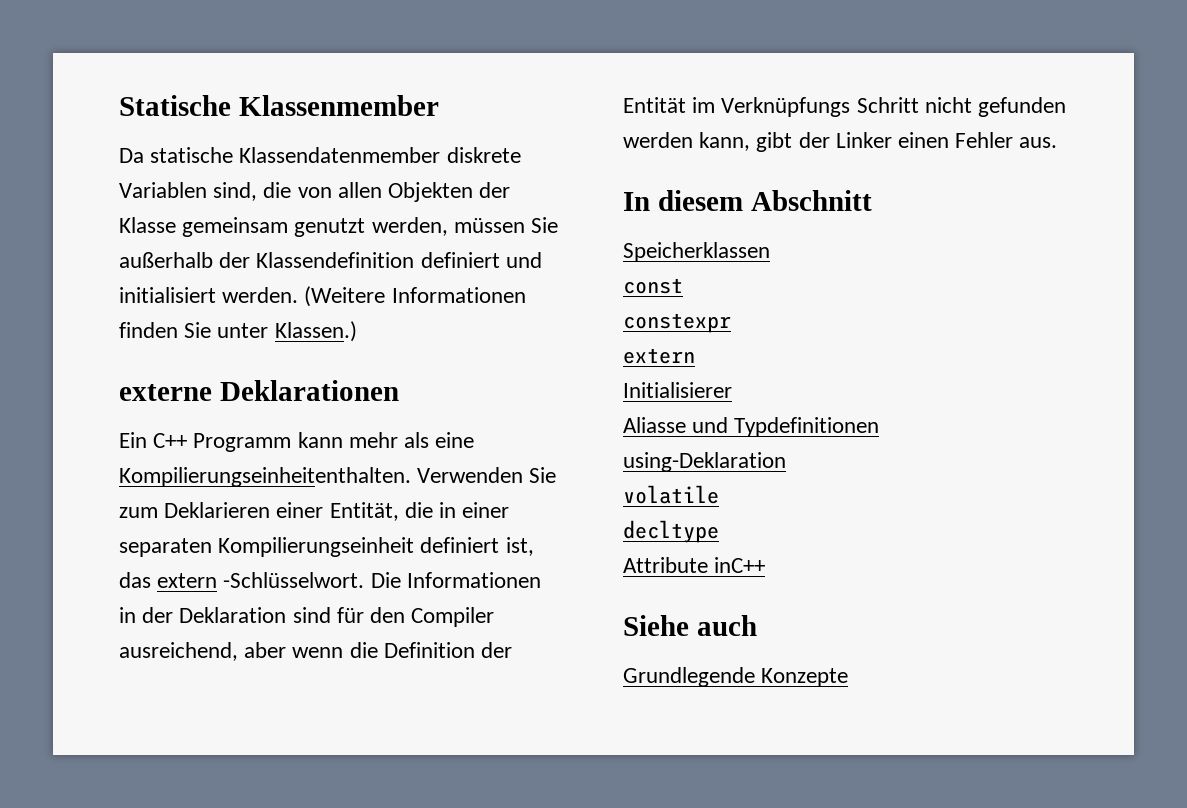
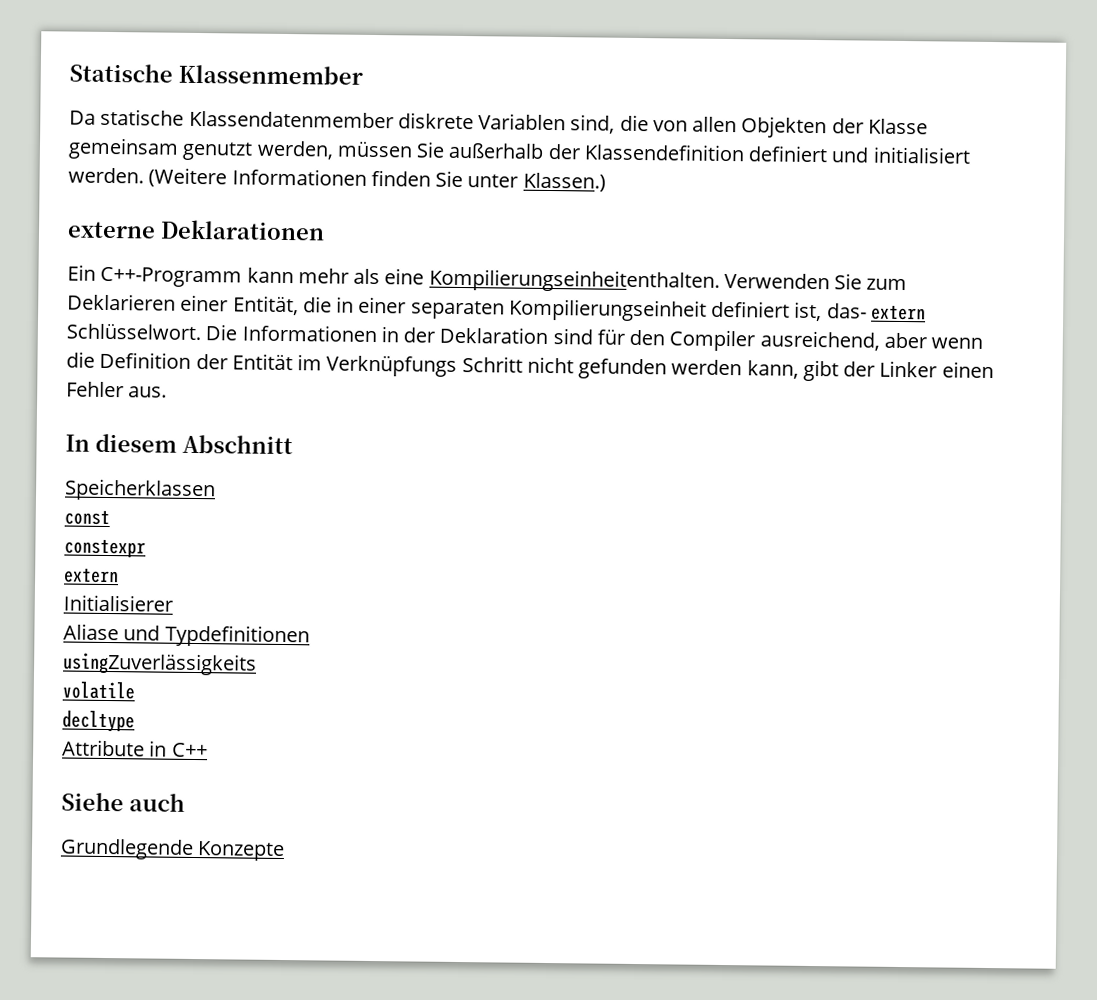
- Ein C++ Programm kann mehr als eine Kompilierungseinheitenthalten.
+ Ein C++-Programm kann mehr als eine Kompilierungseinheitenthalten.
- Verwenden Sie zum Deklarieren einer Entität, die in einer separaten Kompilierungseinheit definiert ist, das extern -Schlüsselwort.
+ Verwenden Sie zum Deklarieren einer Entität, die in einer separaten Kompilierungseinheit definiert ist, das- extern Schlüsselwort.
- Aliasse und Typdefinitionen
+ Aliase und Typdefinitionen
- using-Deklaration
+ usingZuverlässigkeits
- Attribute inC++
+ Attribute in C++

